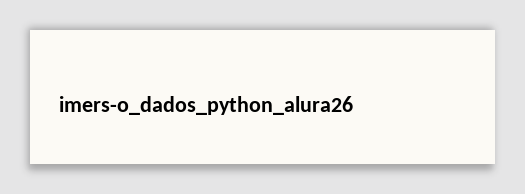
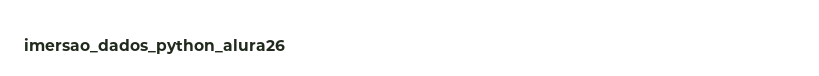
- imers-o_dados_python_alura26
+ imersao_dados_python_alura26

